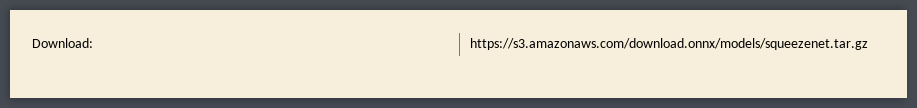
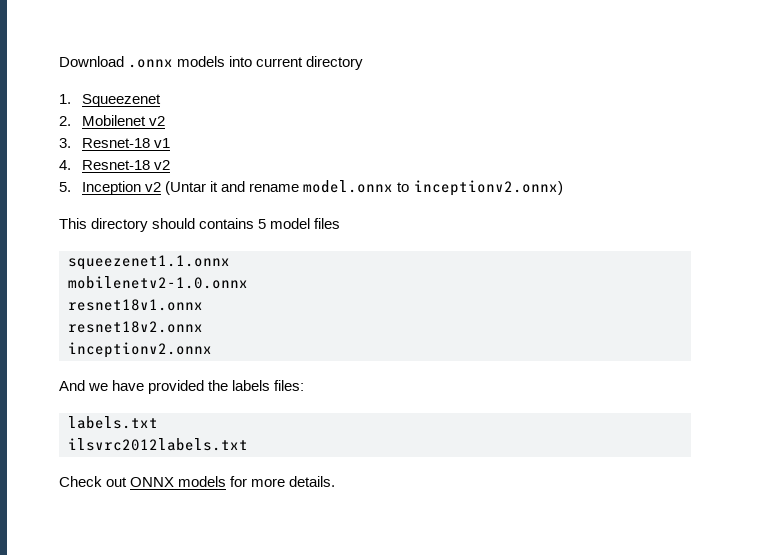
- Download: https://s3.amazonaws.com/download.onnx/models/squeezenet.tar.gz
+ Download .onnx models into current directory
+ 1. Squeezenet
+ 2. Mobilenet v2
+ 3. Resnet-18 v1
+ 4. Resnet-18 v2
+ 5. Inception v2 (Untar it and rename model.onnx to inceptionv2.onnx)
+ This directory should contains 5 model files
+ squeezenet1.1.onnx
+ mobilenetv2-1.0.onnx
+ resnet18v1.onnx
+ resnet18v2.onnx
+ inceptionv2.onnx
+ And we have provided the labels files:
+ labels.txt
+ ilsvrc2012labels.txt
+ Check out ONNX models for more details.

